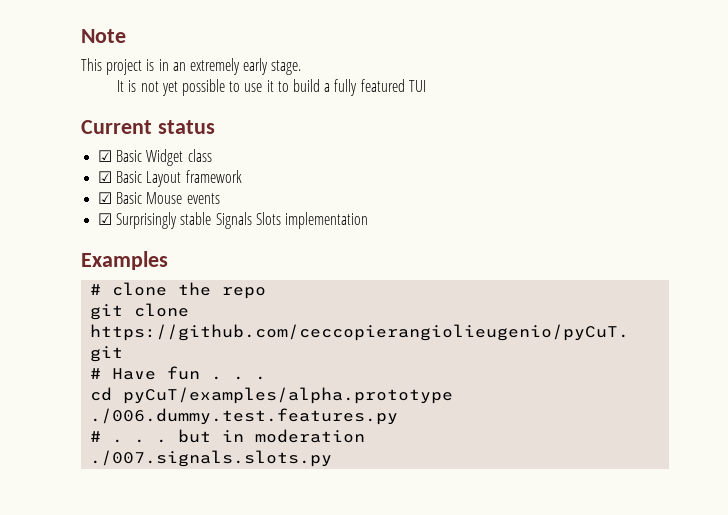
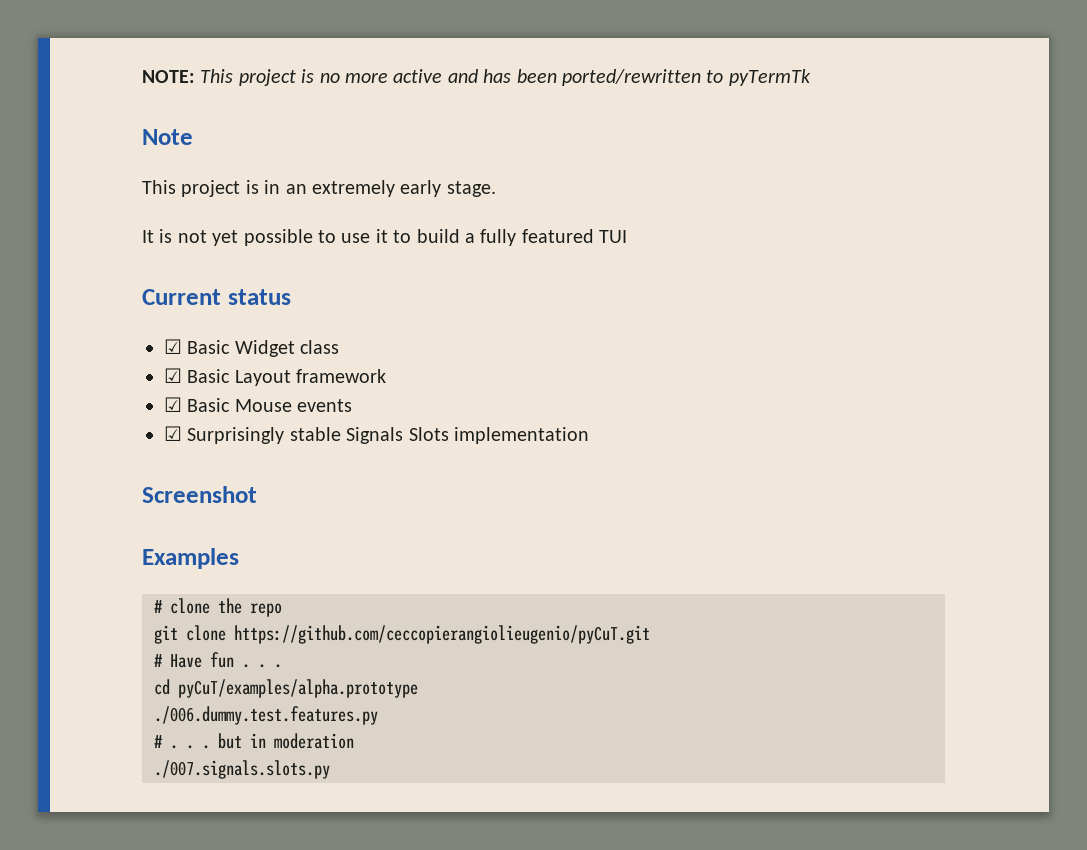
+ NOTE: This project is no more active and has been ported/rewritten to pyTermTk
+ Screenshot

